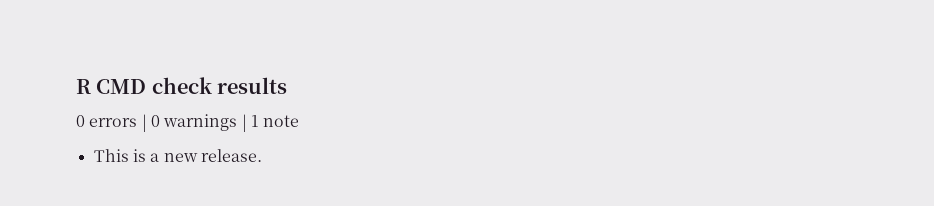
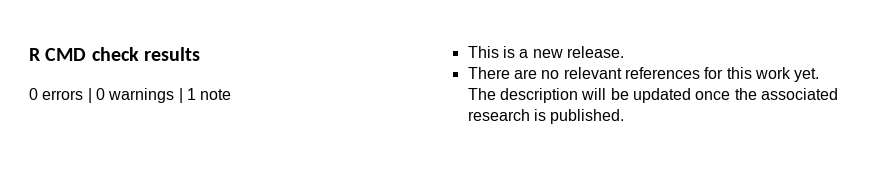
+ There are no relevant references for this work yet. The description will be updated once the associated research is published.

